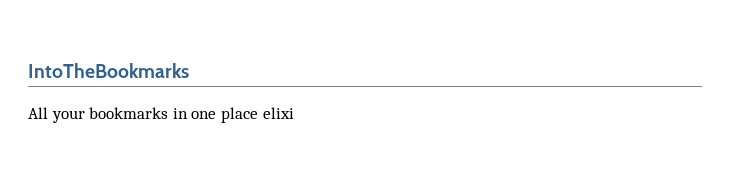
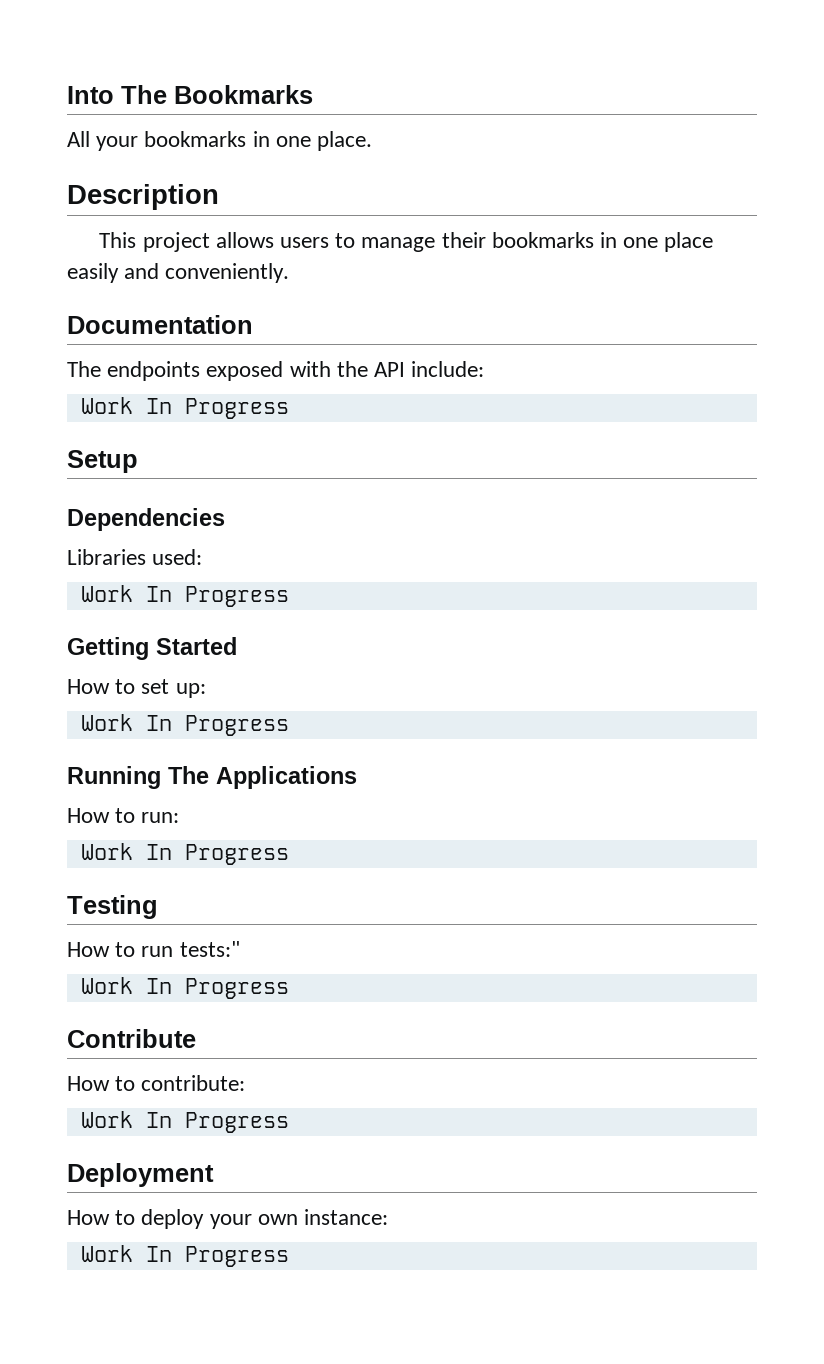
- IntoTheBookmarks
+ Into The Bookmarks
- All your bookmarks in one place elixi
+ All your bookmarks in one place.
+ Description
+ This project allows users to manage their bookmarks in one place easily and conveniently.
+ Documentation
+ The endpoints exposed with the API include:
+ Work In Progress
+ Setup
+ Dependencies
+ Libraries used:
+ Work In Progress
+ Getting Started
+ How to set up:
+ Work In Progress
+ Running The Applications
+ How to run:
+ Work In Progress
+ Testing
+ How to run tests:"
+ Work In Progress
+ Contribute
+ How to contribute:
+ Work In Progress
+ Deployment
+ How to deploy your own instance:
+ Work In Progress

